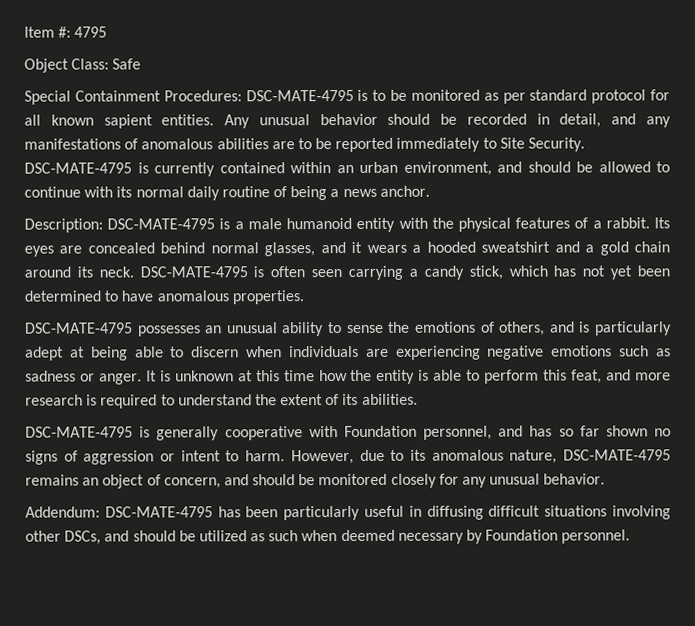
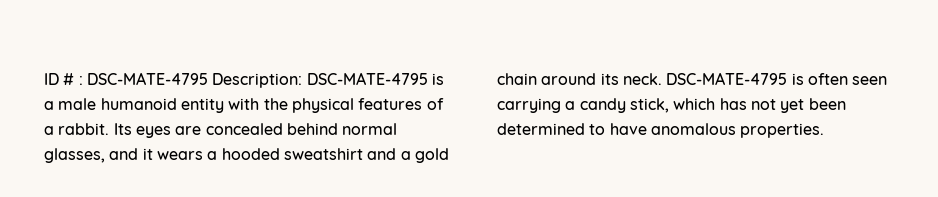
- Item #: 4795
- Object Class: Safe
- Special Containment Procedures: DSC-MATE-4795 is to be monitored as per standard protocol for all known sapient entities. Any unusual behavior should be recorded in detail, and any manifestations of anomalous abilities are to be reported immediately to Site Security. DSC-MATE-4795 is currently contained within an urban environment, and should be allowed to continue with its normal daily routine of being a news anchor.
- Description: DSC-MATE-4795 is a male humanoid entity with the physical features of a rabbit.
+ ID # : DSC-MATE-4795 Description: DSC-MATE-4795 is a male humanoid entity with the physical features of a rabbit.
- DSC-MATE-4795 possesses an unusual ability to sense the emotions of others, and is particularly adept at being able to discern when individuals are experiencing negative emotions such as sadness or anger. It is unknown at this time how the entity is able to perform this feat, and more research is required to understand the extent of its abilities.
- DSC-MATE-4795 is generally cooperative with Foundation personnel, and has so far shown no signs of aggression or intent to harm. However, due to its anomalous nature, DSC-MATE-4795 remains an object of concern, and should be monitored closely for any unusual behavior.
- Addendum: DSC-MATE-4795 has been particularly useful in diffusing difficult situations involving other DSCs, and should be utilized as such when deemed necessary by Foundation personnel.

